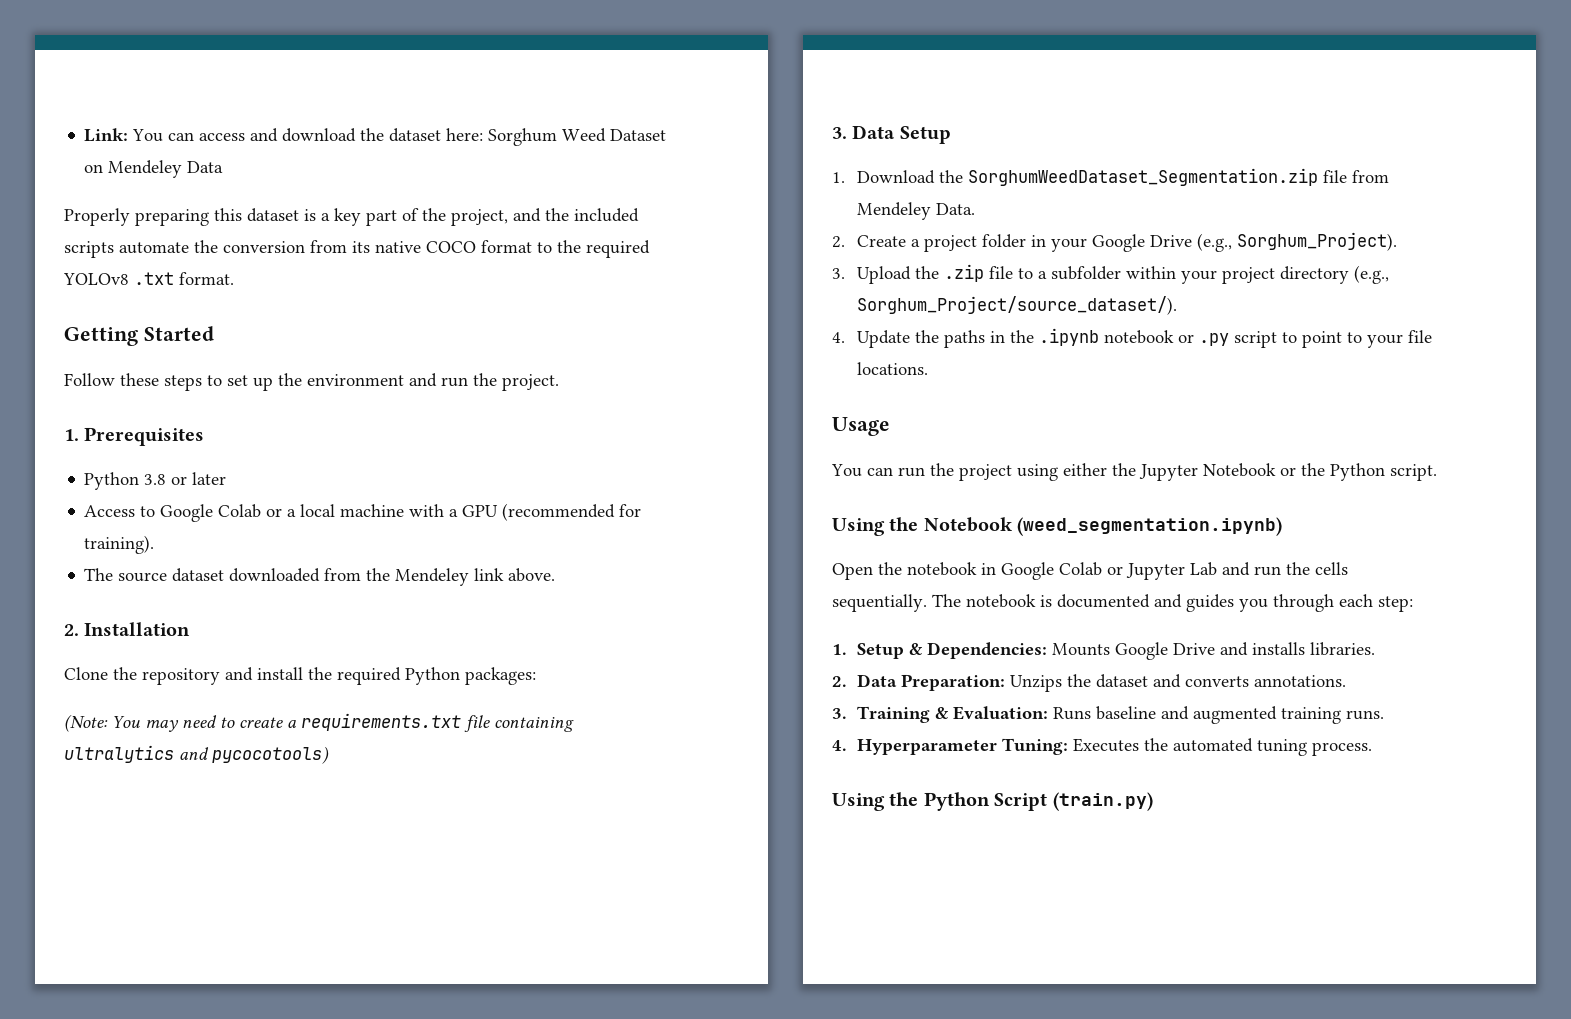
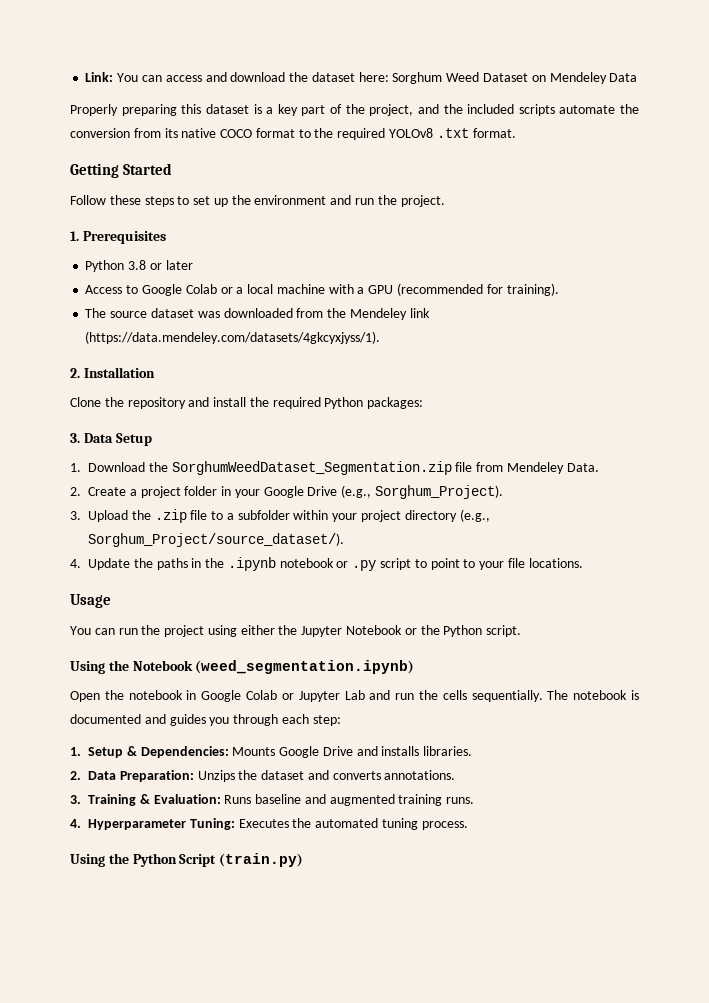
- The source dataset downloaded from the Mendeley link above.
+ The source dataset was downloaded from the Mendeley link (https://data.mendeley.com/datasets/4gkcyxjyss/1).
- (Note: You may need to create a requirements.txt file containing ultralytics and pycocotools)

